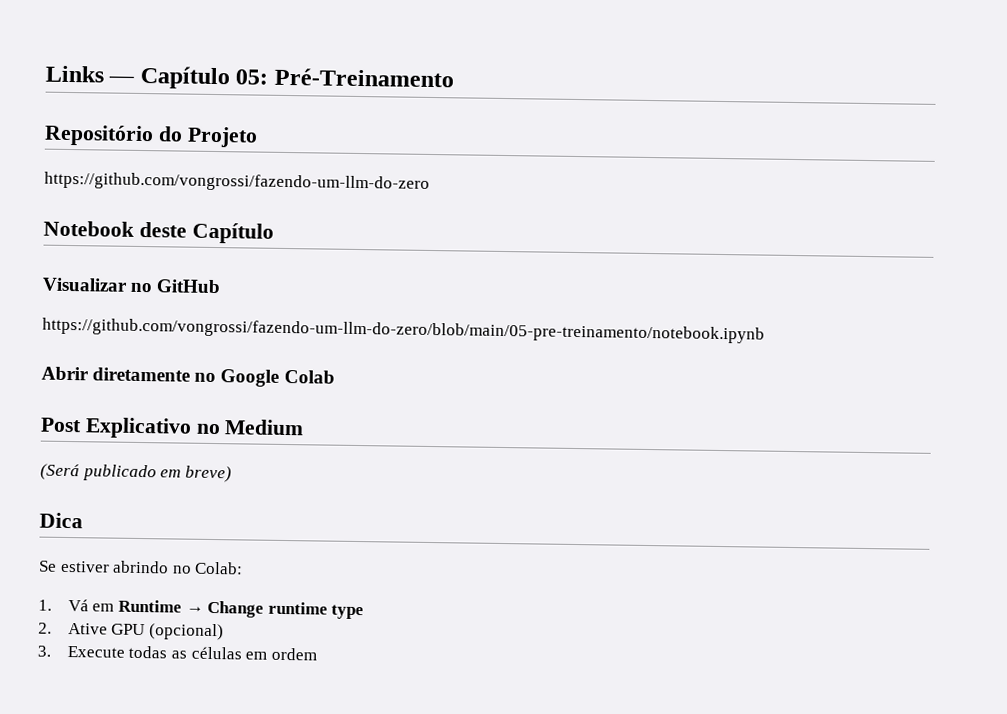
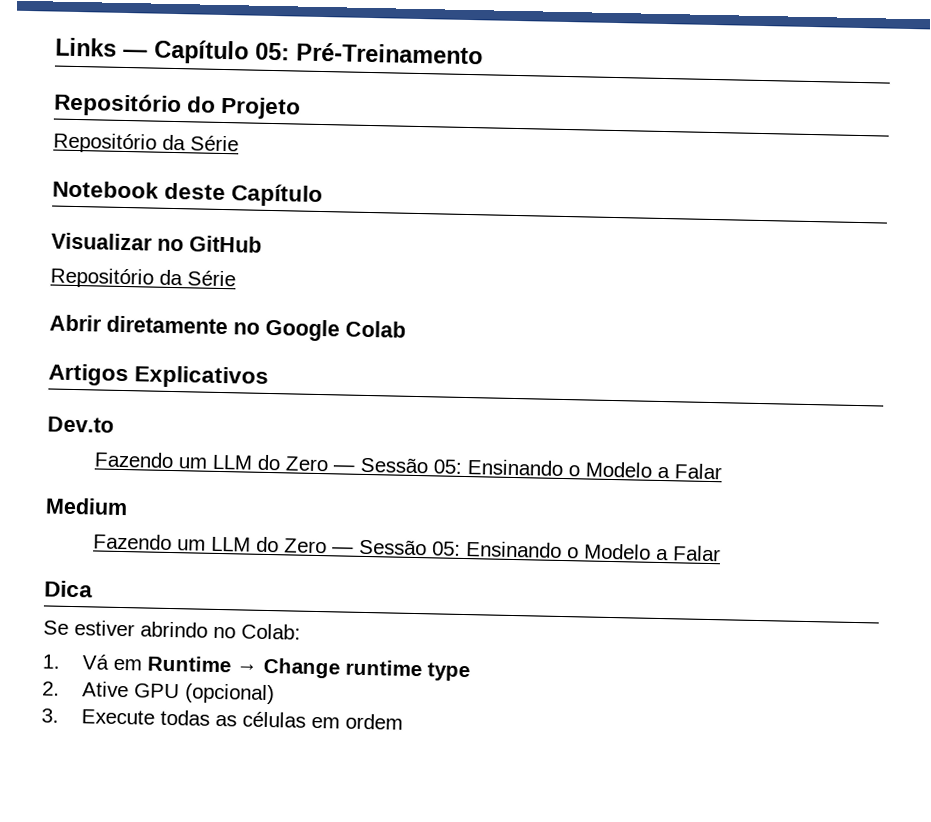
  Repositório do Projeto
- https://github.com/vongrossi/fazendo-um-llm-do-zero
+ Repositório da Série
  Visualizar no GitHub
- https://github.com/vongrossi/fazendo-um-llm-do-zero/blob/main/05-pre-treinamento/notebook.ipynb
+ Repositório da Série
- Post Explicativo no Medium
- (Será publicado em breve)
+ Artigos Explicativos
+ Dev.to
+ Fazendo um LLM do Zero — Sessão 05: Ensinando o Modelo a Falar
+ Medium
+ Fazendo um LLM do Zero — Sessão 05: Ensinando o Modelo a Falar

